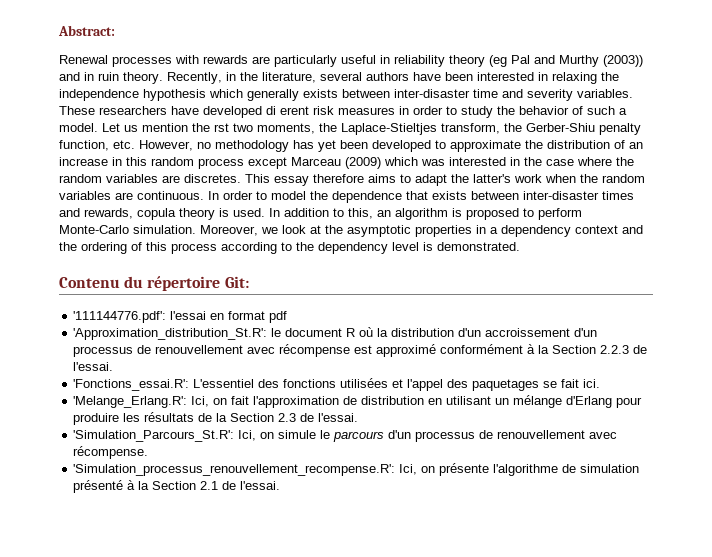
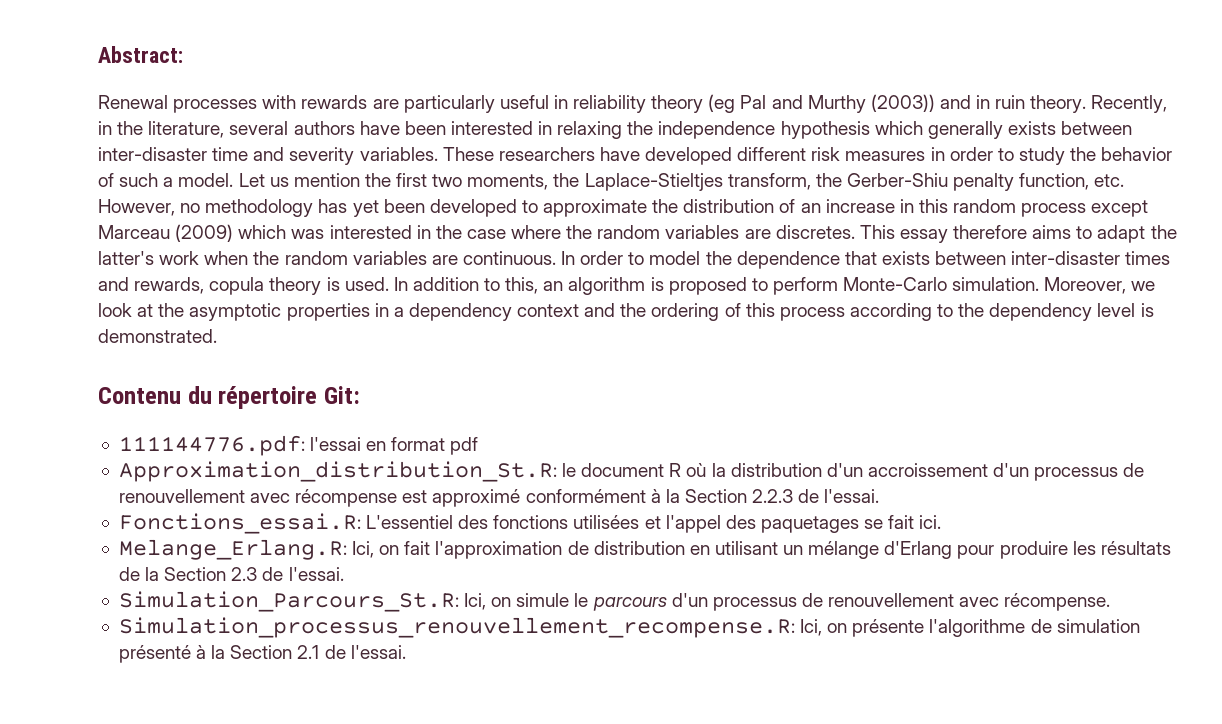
- These researchers have developed di erent risk measures in order to study the behavior of such a model.
+ These researchers have developed different risk measures in order to study the behavior of such a model.
- Let us mention the rst two moments, the Laplace-Stieltjes transform, the Gerber-Shiu penalty function, etc. However, no methodology has yet been developed to approximate the distribution of an increase in this random process except Marceau (2009) which was interested in the case where the random variables are discretes.
+ Let us mention the first two moments, the Laplace-Stieltjes transform, the Gerber-Shiu penalty function, etc. However, no methodology has yet been developed to approximate the distribution of an increase in this random process except Marceau (2009) which was interested in the case where the random variables are discretes.
- '111144776.pdf': l'essai en format pdf
+ 111144776.pdf: l'essai en format pdf
- 'Approximation_distribution_St.R': le document R où la distribution d'un accroissement d'un processus de renouvellement avec récompense est approximé conformément à la Section 2.2.3 de l'essai.
+ Approximation_distribution_St.R: le document R où la distribution d'un accroissement d'un processus de renouvellement avec récompense est approximé conformément à la Section 2.2.3 de l'essai.
- 'Fonctions_essai.R': L'essentiel des fonctions utilisées et l'appel des paquetages se fait ici.
+ Fonctions_essai.R: L'essentiel des fonctions utilisées et l'appel des paquetages se fait ici.
- 'Melange_Erlang.R': Ici, on fait l'approximation de distribution en utilisant un mélange d'Erlang pour produire les résultats de la Section 2.3 de l'essai.
+ Melange_Erlang.R: Ici, on fait l'approximation de distribution en utilisant un mélange d'Erlang pour produire les résultats de la Section 2.3 de l'essai.
- 'Simulation_Parcours_St.R': Ici, on simule le parcours d'un processus de renouvellement avec récompense.
+ Simulation_Parcours_St.R: Ici, on simule le parcours d'un processus de renouvellement avec récompense.
- 'Simulation_processus_renouvellement_recompense.R': Ici, on présente l'algorithme de simulation présenté à la Section 2.1 de l'essai.
+ Simulation_processus_renouvellement_recompense.R: Ici, on présente l'algorithme de simulation présenté à la Section 2.1 de l'essai.

